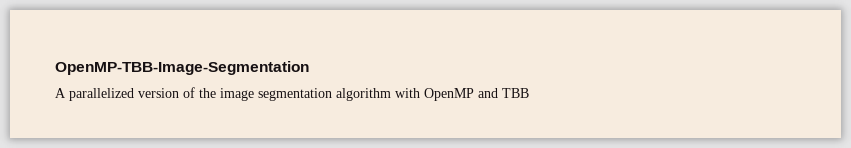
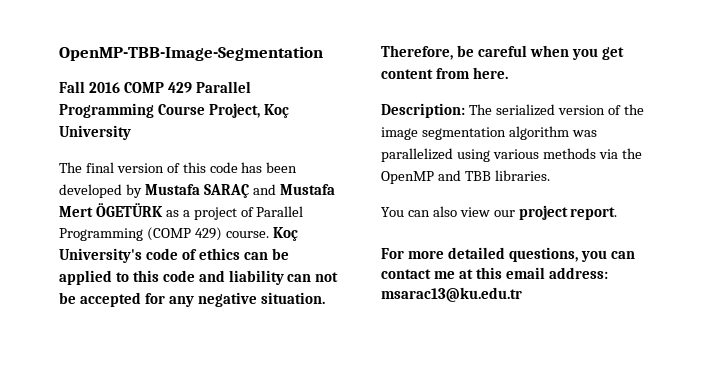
- A parallelized version of the image segmentation algorithm with OpenMP and TBB
+ Fall 2016 COMP 429 Parallel Programming Course Project, Koç University
+ The final version of this code has been developed by Mustafa SARAÇ and Mustafa Mert ÖGETÜRK as a project of Parallel Programming (COMP 429) course. Koç University's code of ethics can be applied to this code and liability can not be accepted for any negative situation. Therefore, be careful when you get content from here.
+ Description: The serialized version of the image segmentation algorithm was parallelized using various methods via the OpenMP and TBB libraries.
+ You can also view our project report.
+ For more detailed questions, you can contact me at this email address: msarac13@ku.edu.tr

